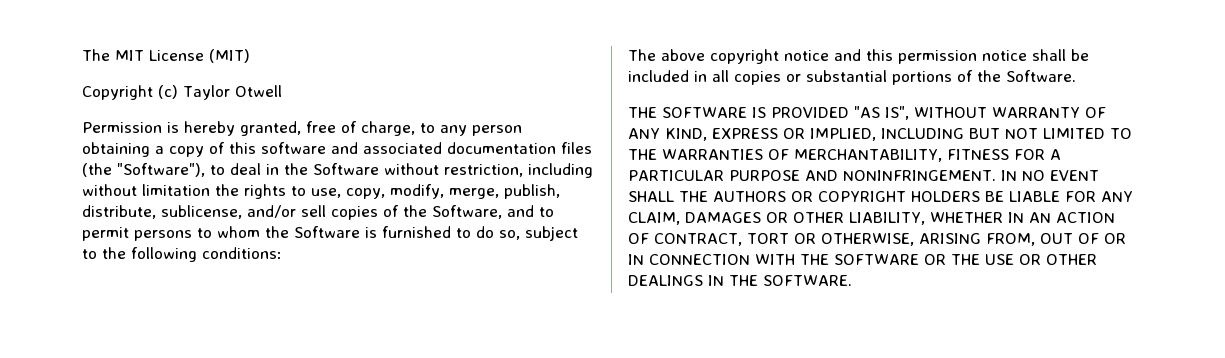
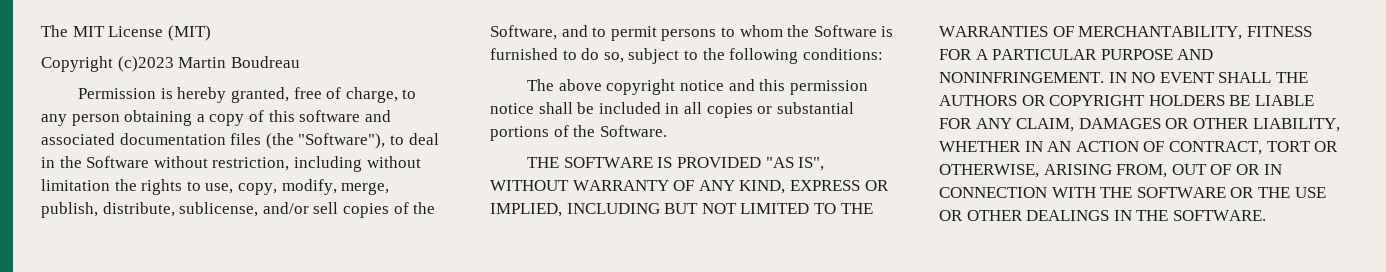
- Copyright (c) Taylor Otwell
+ Copyright (c)2023 Martin Boudreau

